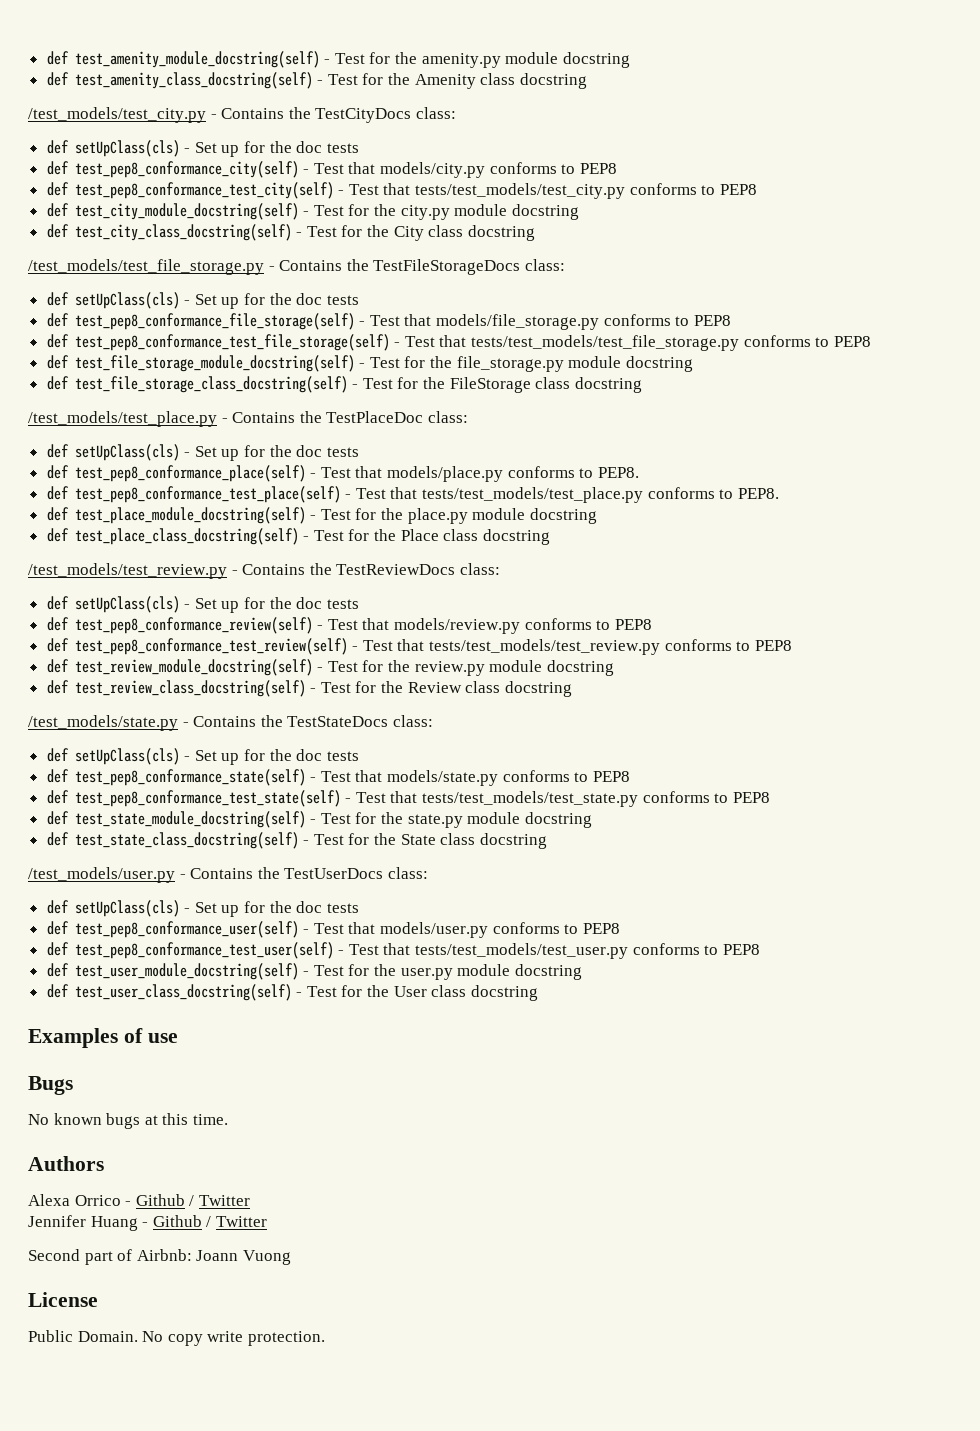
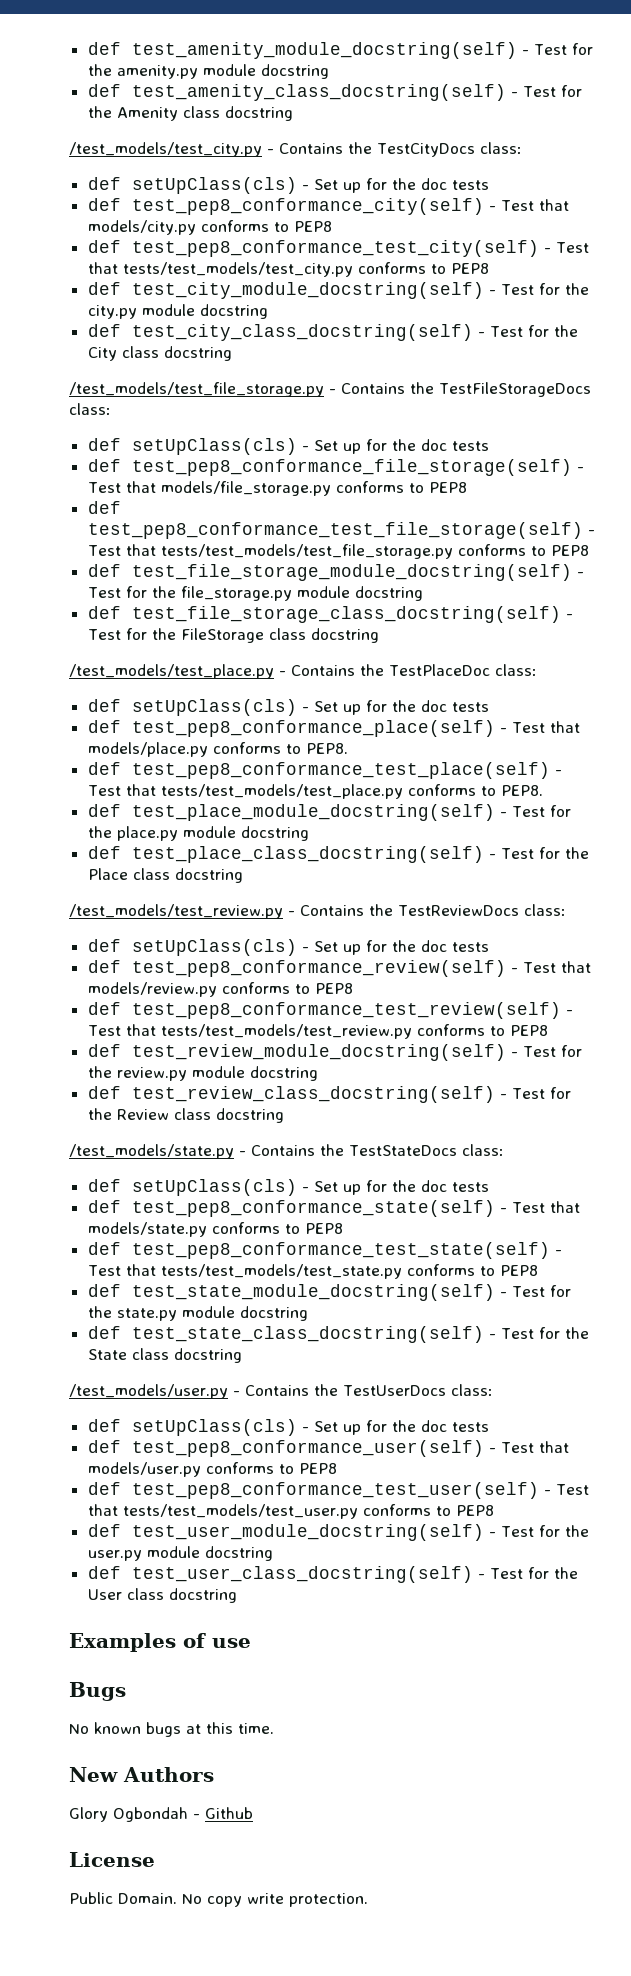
- Authors
+ New Authors
- Alexa Orrico - Github / Twitter
- Jennifer Huang - Github / Twitter
- Second part of Airbnb: Joann Vuong
+ Glory Ogbondah - Github

